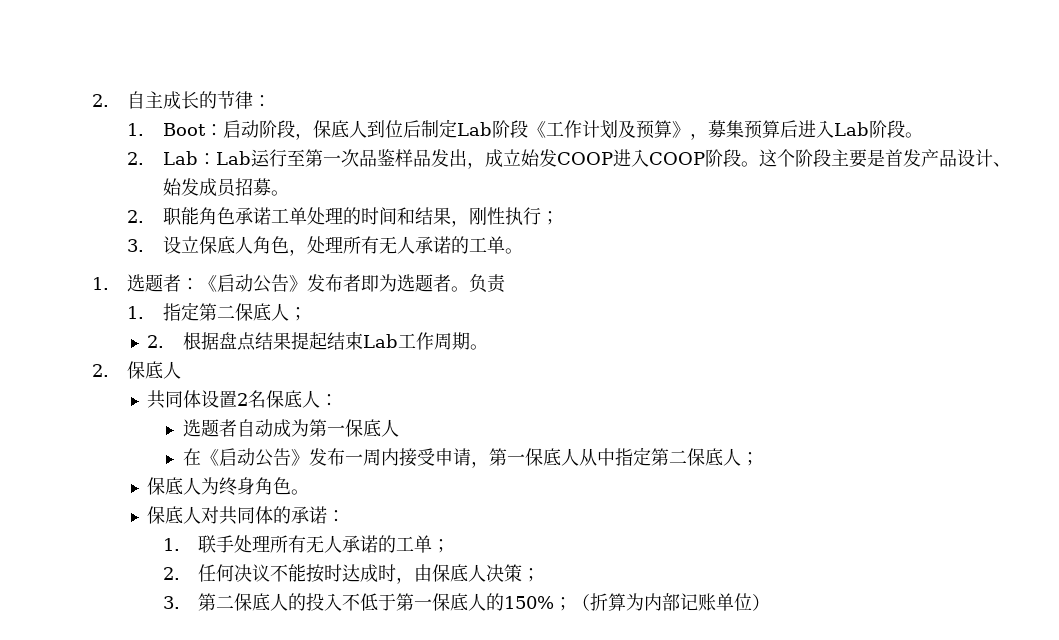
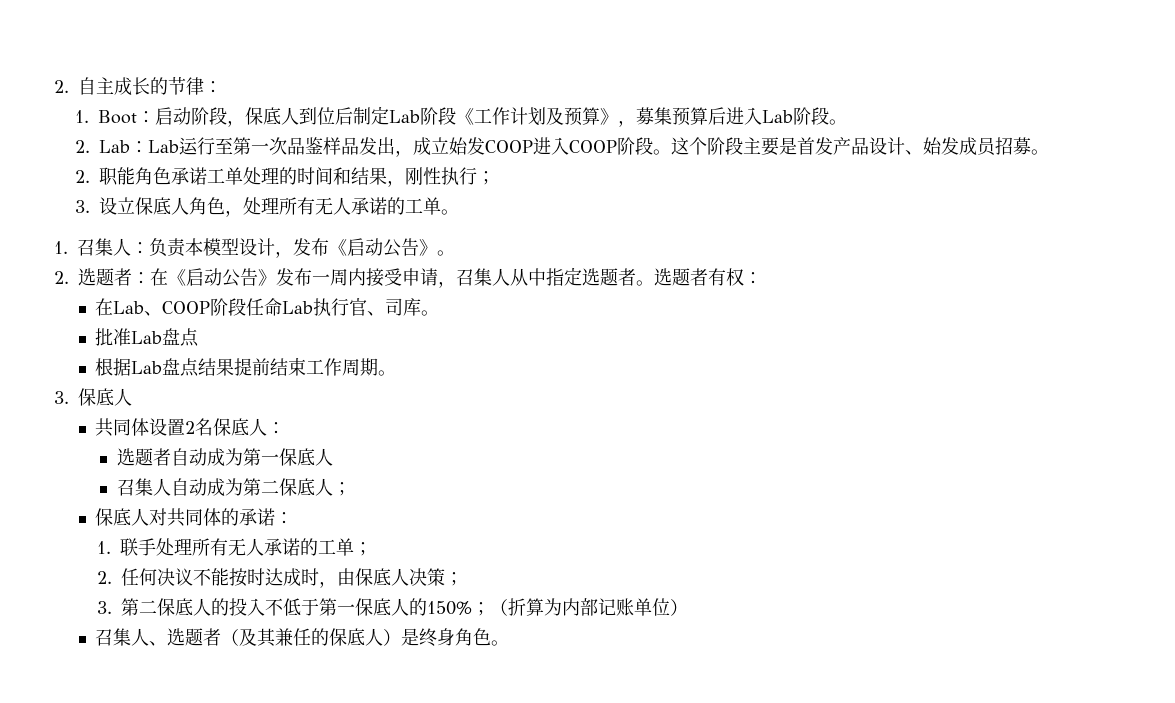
- 1.选题者：《启动公告》发布者即为选题者。负责
- 1.指定第二保底人；
- 2.根据盘点结果提起结束Lab工作周期。
+ 1.召集人：负责本模型设计，发布《启动公告》。
+ 2.选题者：在《启动公告》发布一周内接受申请，召集人从中指定选题者。选题者有权：
+ 在Lab、COOP阶段任命Lab执行官、司库。
+ 批准Lab盘点
+ 根据Lab盘点结果提前结束工作周期。
- 2.保底人
+ 3.保底人
- 在《启动公告》发布一周内接受申请，第一保底人从中指定第二保底人；
- 保底人为终身角色。
+ 召集人自动成为第二保底人；
+ 召集人、选题者（及其兼任的保底人）是终身角色。

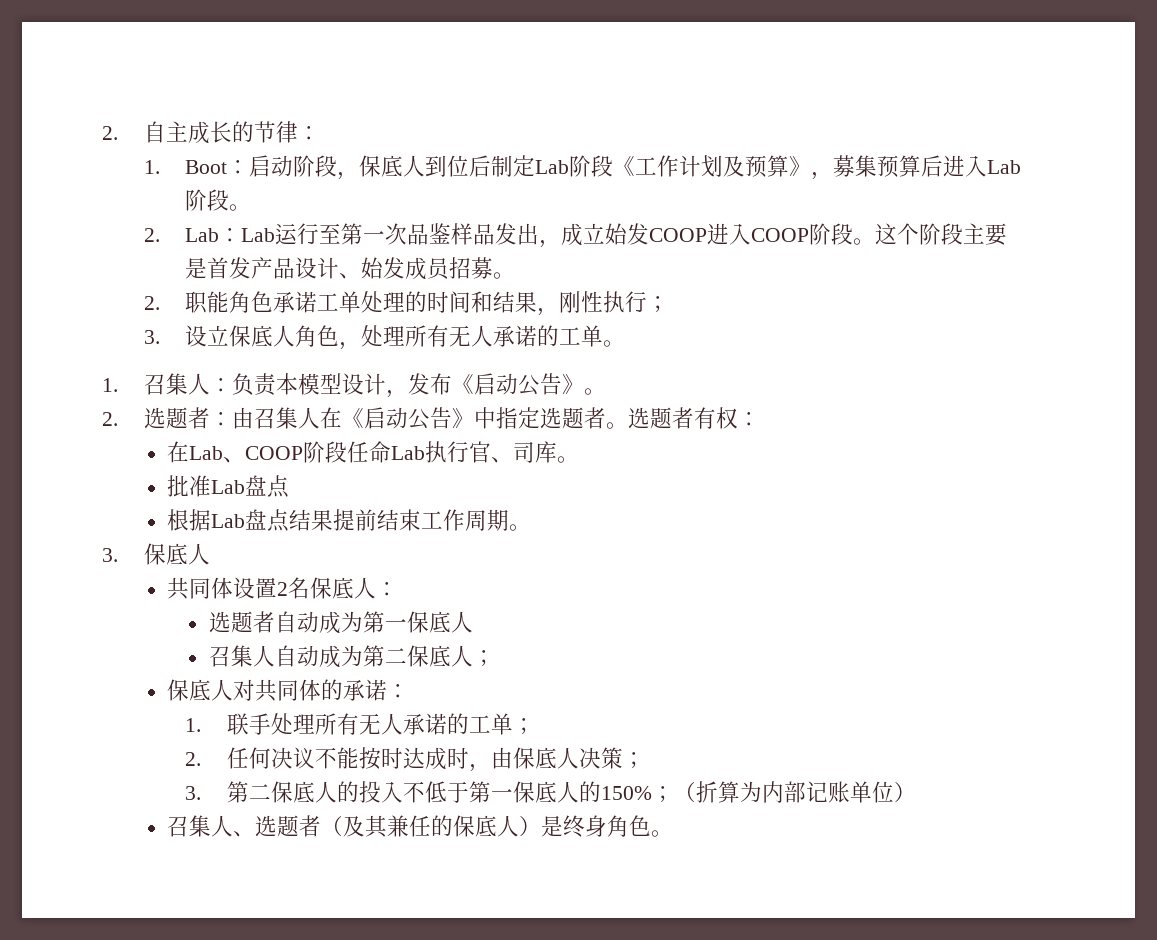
- 2.选题者：在《启动公告》发布一周内接受申请，召集人从中指定选题者。
+ 2.选题者：由召集人在《启动公告》中指定选题者。

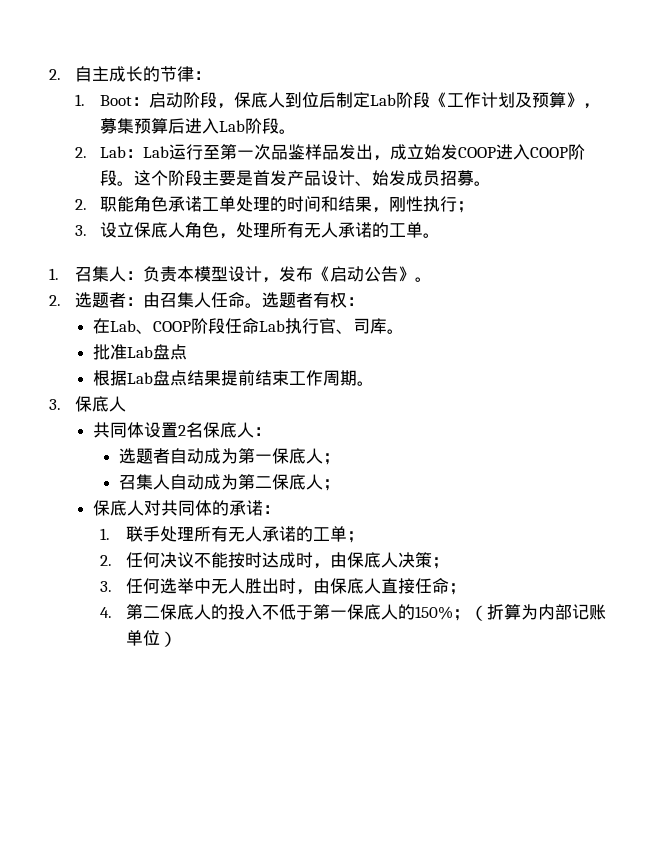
- 2.选题者：由召集人在《启动公告》中指定选题者。
+ 2.选题者：由召集人任命。
- 选题者自动成为第一保底人
+ 选题者自动成为第一保底人；
- 3.第二保底人的投入不低于第一保底人的150%；（折算为内部记账单位）
+ 3.任何选举中无人胜出时，由保底人直接任命；
+ 4.第二保底人的投入不低于第一保底人的150%；（折算为内部记账单位）
- 召集人、选题者（及其兼任的保底人）是终身角色。

